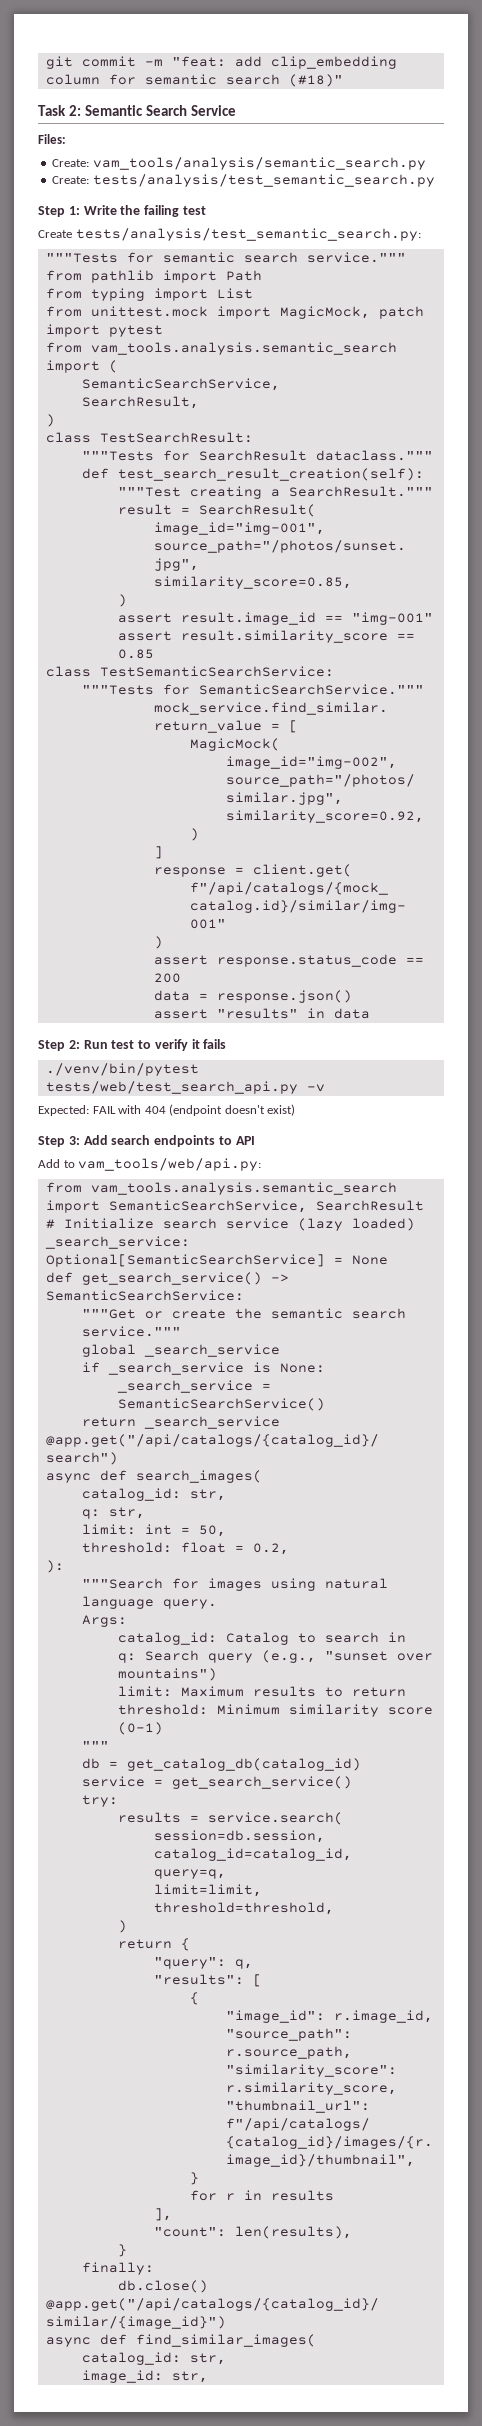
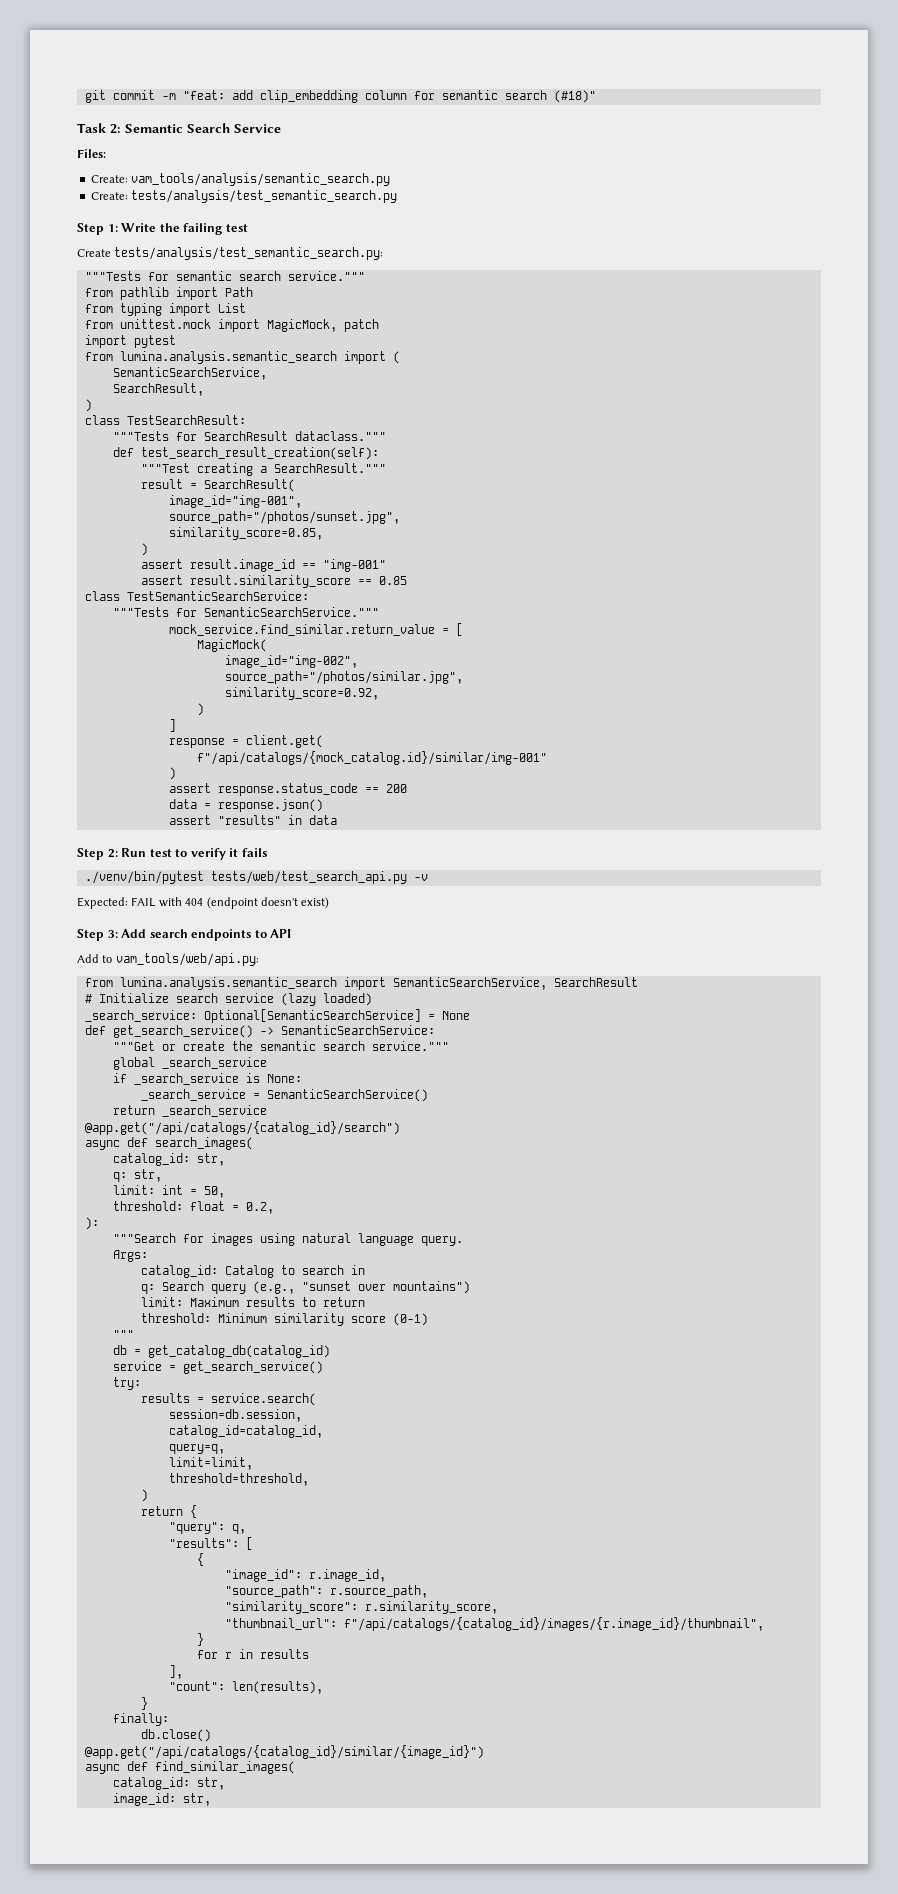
- from vam_tools.analysis.semantic_search import (
+ from lumina.analysis.semantic_search import (
- from vam_tools.analysis.semantic_search import SemanticSearchService, SearchResult
+ from lumina.analysis.semantic_search import SemanticSearchService, SearchResult

